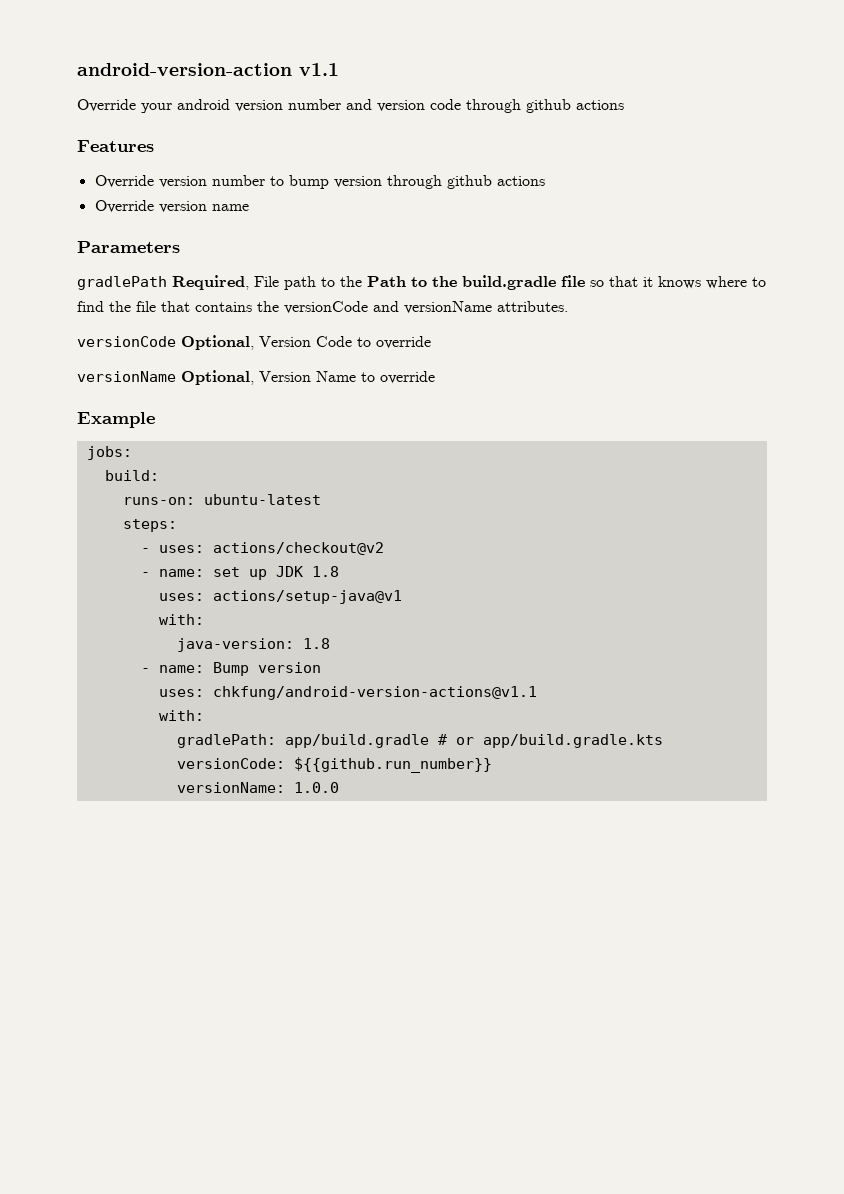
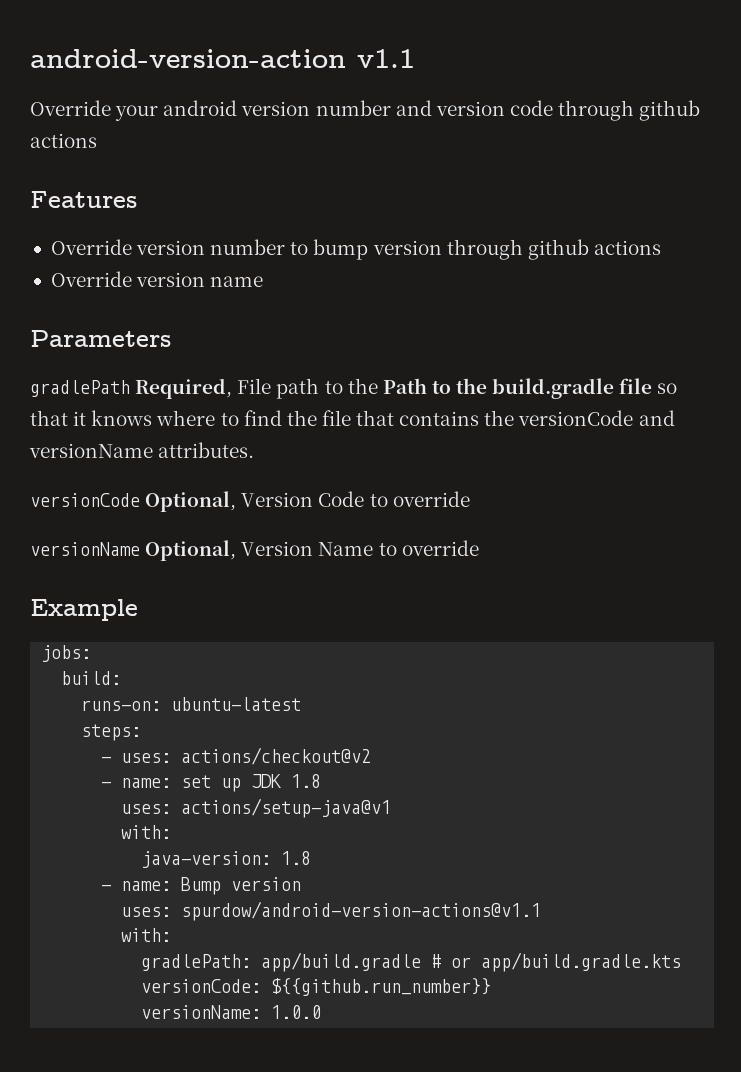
- uses: chkfung/android-version-actions@v1.1
+ uses: spurdow/android-version-actions@v1.1

